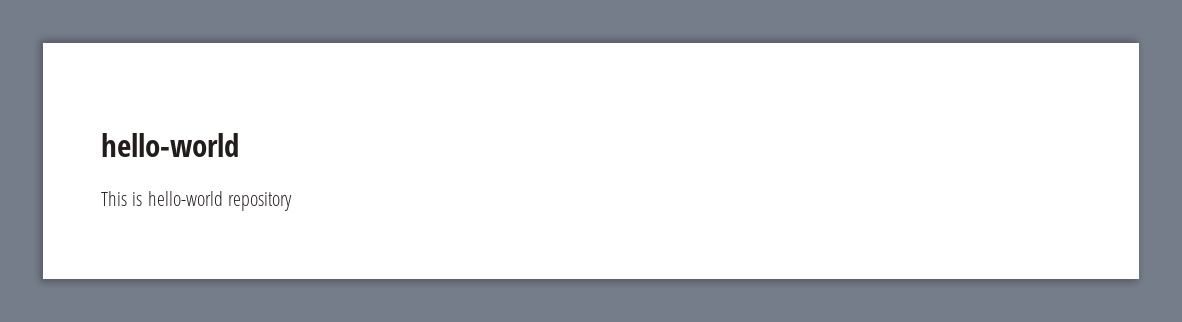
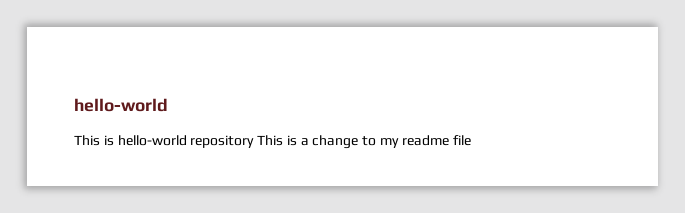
- This is hello-world repository
+ This is hello-world repository This is a change to my readme file

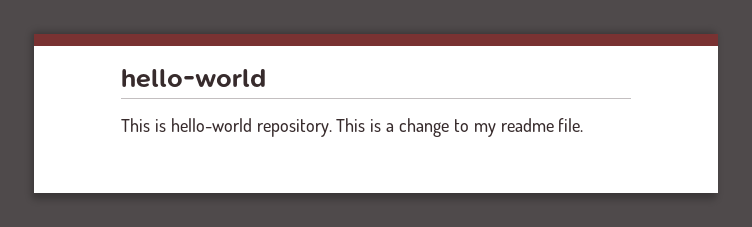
- This is hello-world repository This is a change to my readme file
+ This is hello-world repository. This is a change to my readme file.

